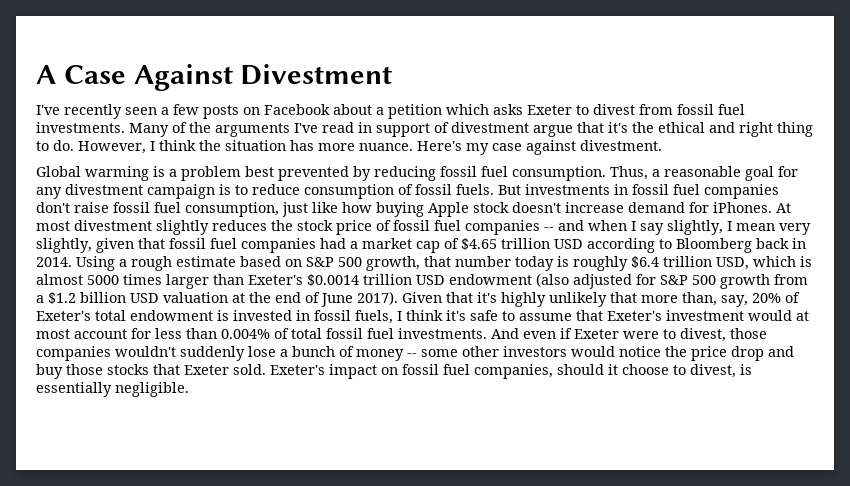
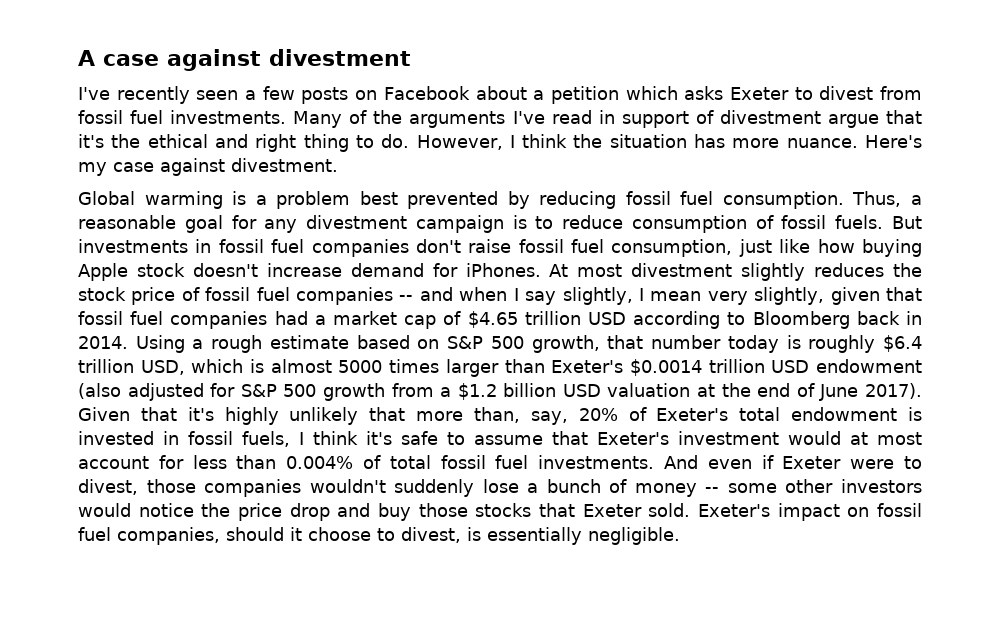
- A Case Against Divestment
+ A case against divestment

